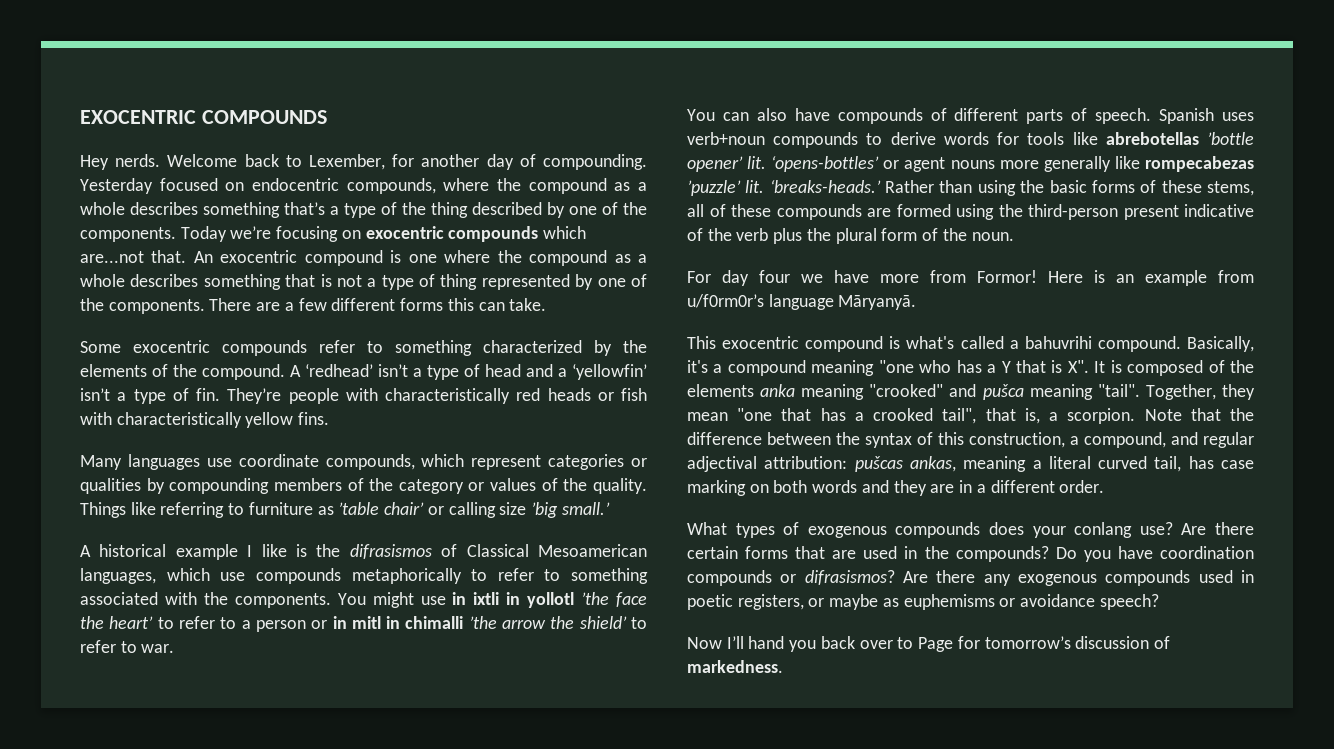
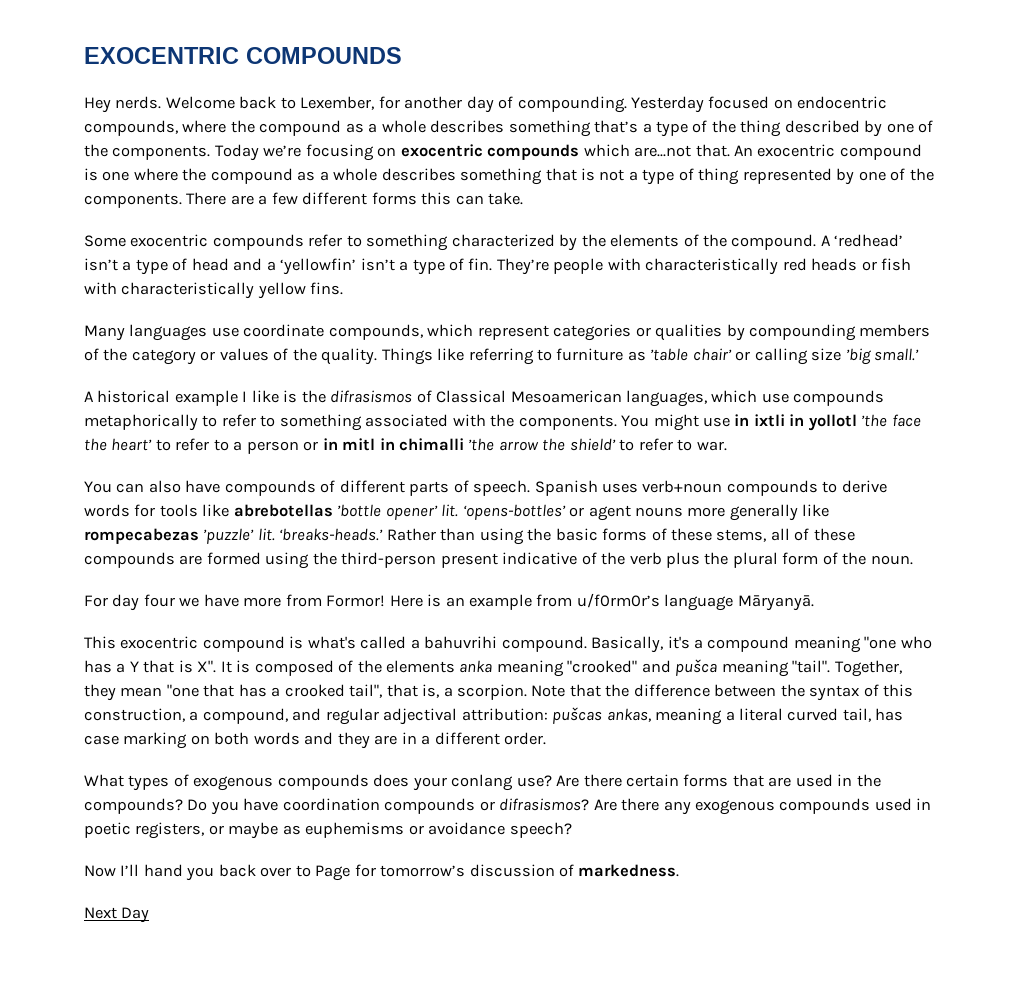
+ Next Day

